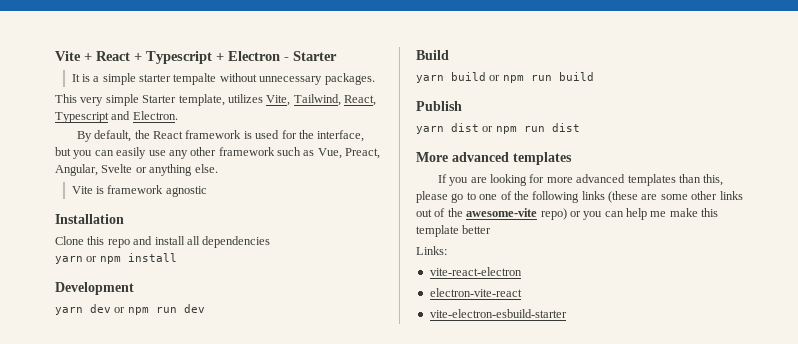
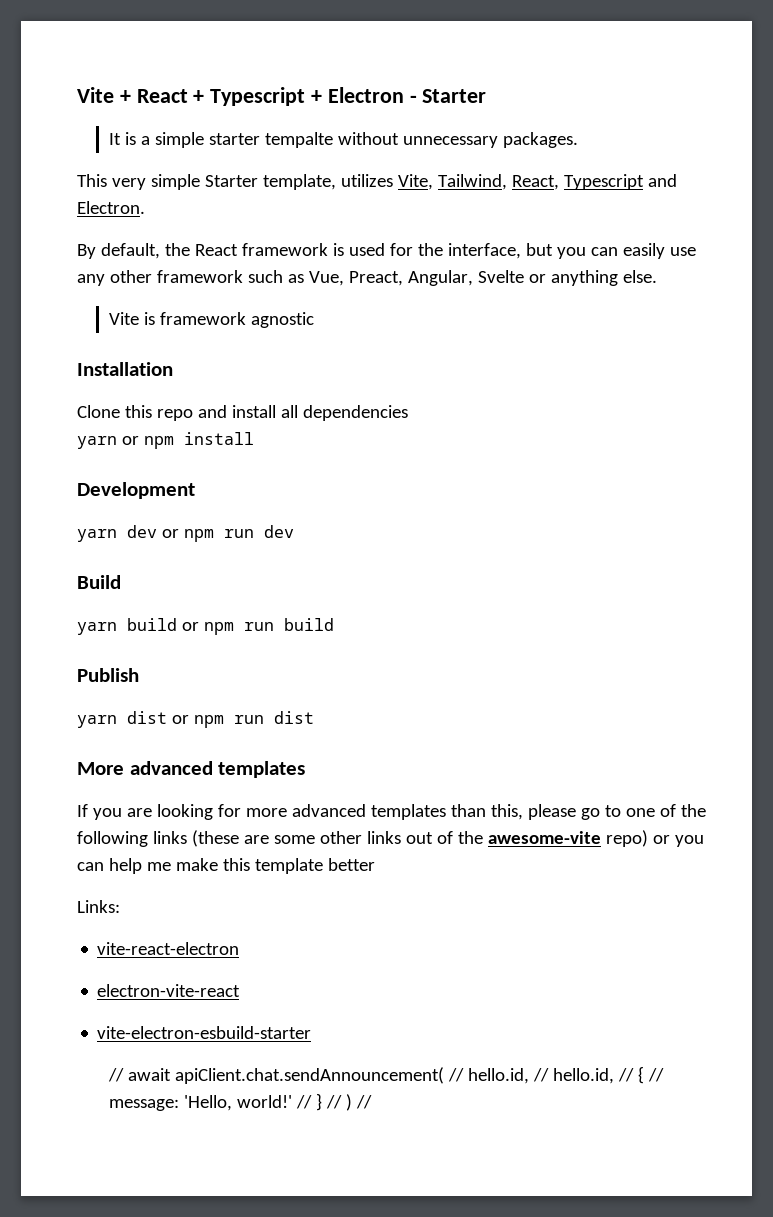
+ // await apiClient.chat.sendAnnouncement( // hello.id, // hello.id, // { // message: 'Hello, world!' // } // ) //

